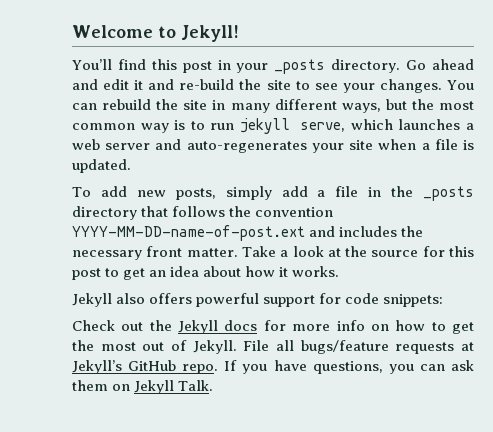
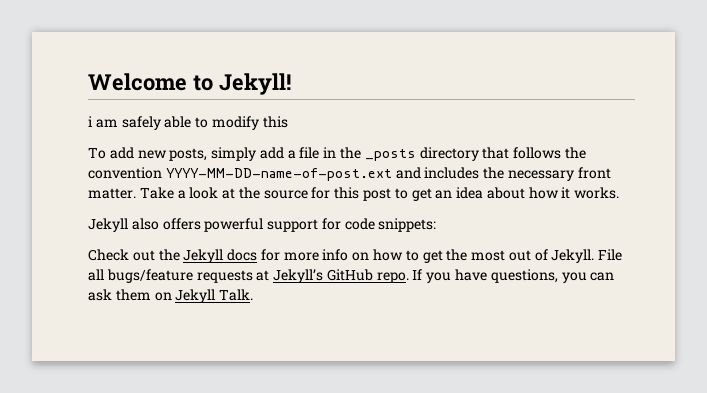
- You’ll find this post in your _posts directory. Go ahead and edit it and re-build the site to see your changes. You can rebuild the site in many different ways, but the most common way is to run jekyll serve, which launches a web server and auto-regenerates your site when a file is updated.
+ i am safely able to modify this

